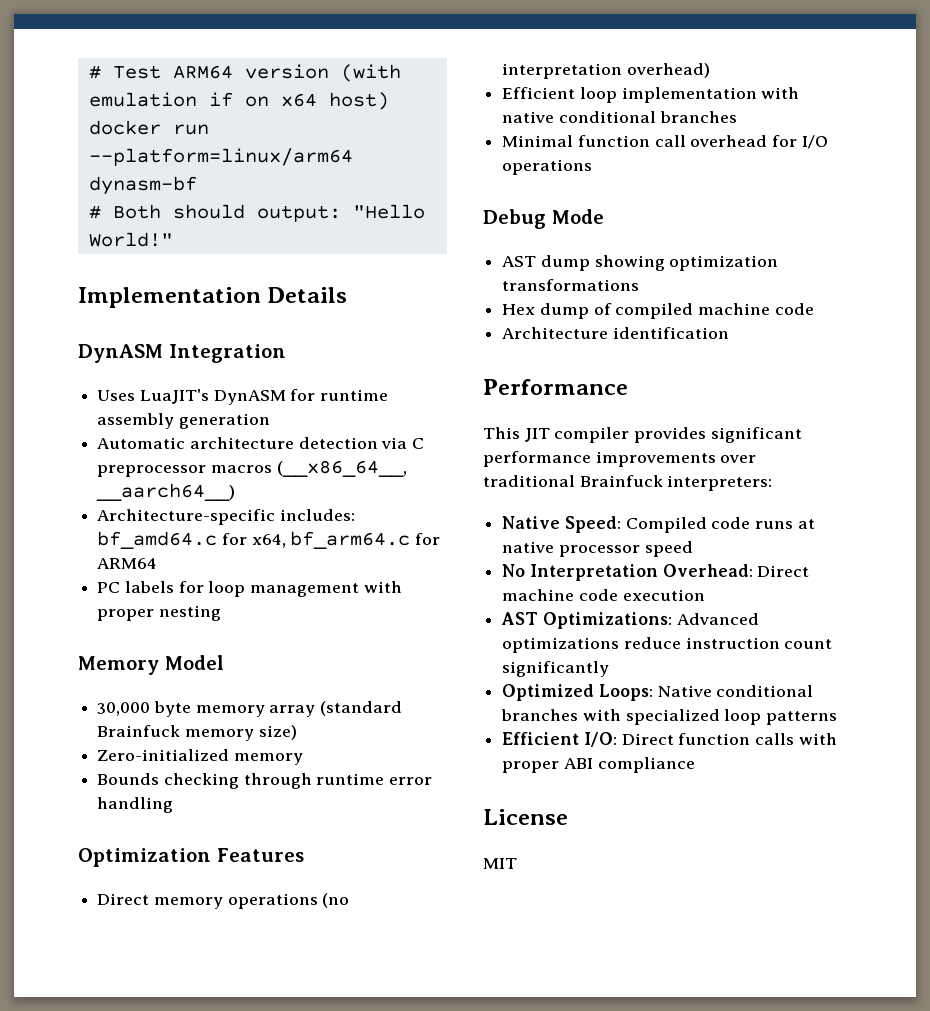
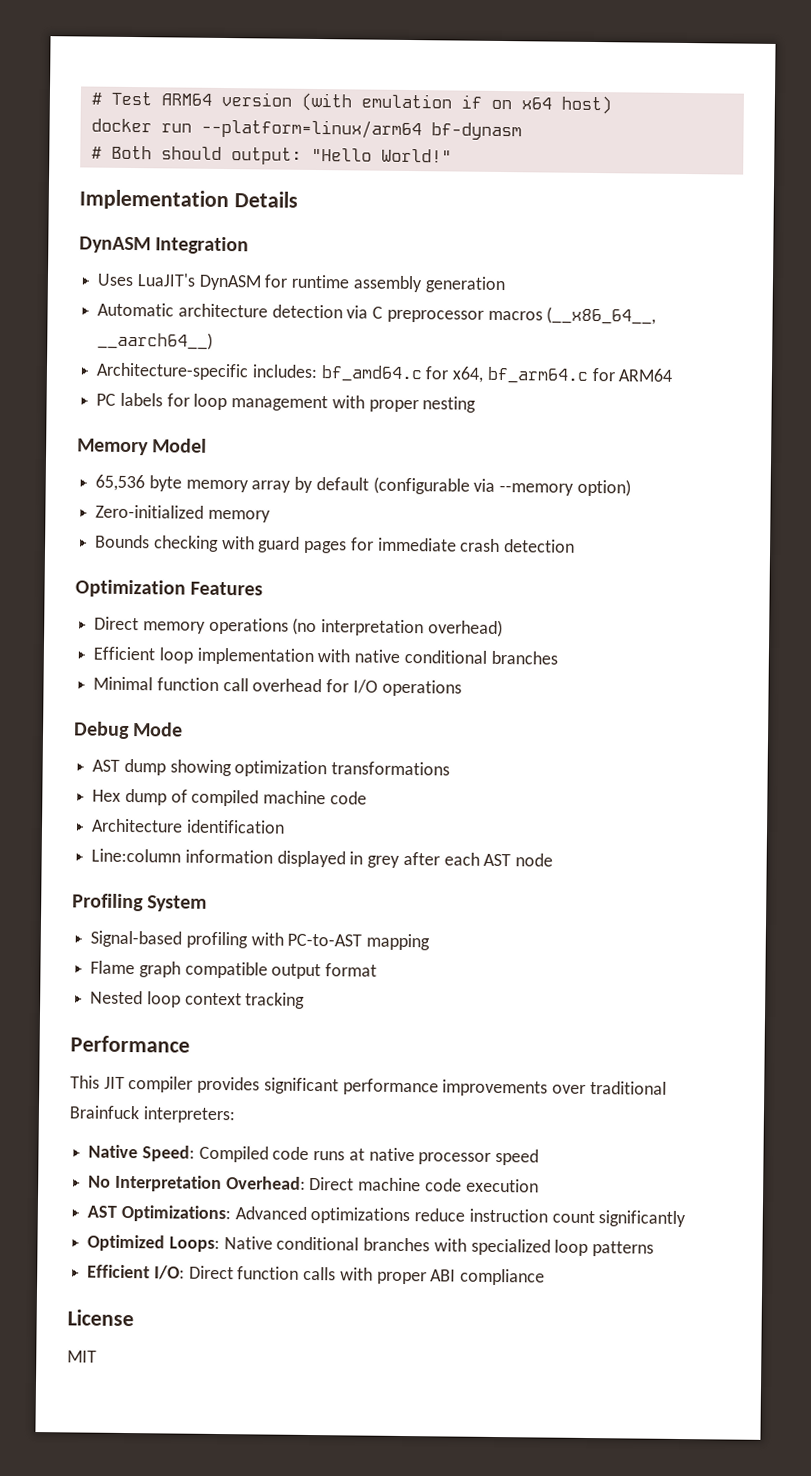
- docker run --platform=linux/arm64 dynasm-bf
+ docker run --platform=linux/arm64 bf-dynasm
- 30,000 byte memory array (standard Brainfuck memory size)
+ 65,536 byte memory array by default (configurable via --memory option)
  Zero-initialized memory
- Bounds checking through runtime error handling
+ Bounds checking with guard pages for immediate crash detection
+ Line:column information displayed in grey after each AST node
+ Profiling System
+ Signal-based profiling with PC-to-AST mapping
+ Flame graph compatible output format
+ Nested loop context tracking

